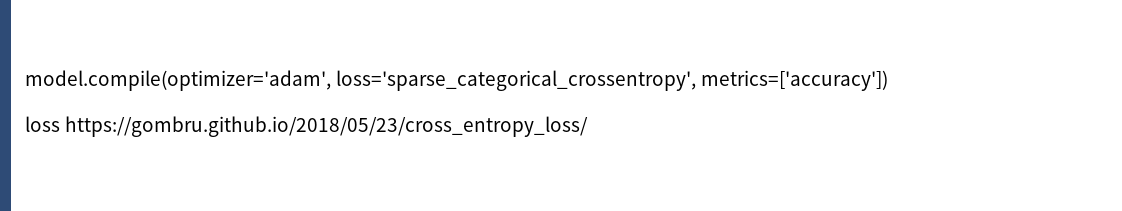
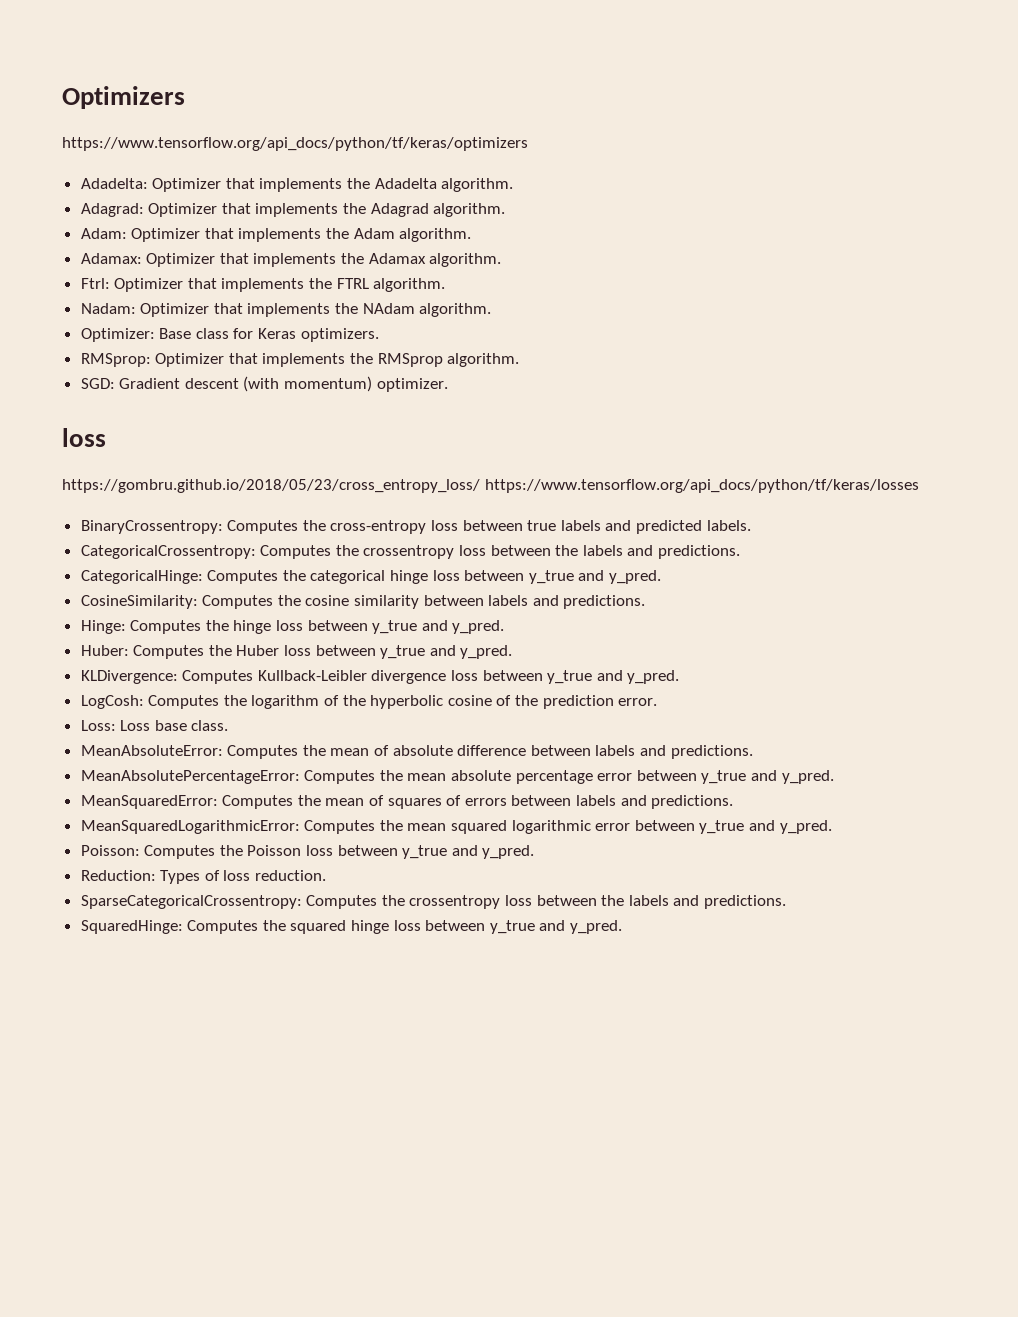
- model.compile(optimizer='adam', loss='sparse_categorical_crossentropy', metrics=['accuracy'])
- loss https://gombru.github.io/2018/05/23/cross_entropy_loss/
+ Optimizers
+ https://www.tensorflow.org/api_docs/python/tf/keras/optimizers
+ Adadelta: Optimizer that implements the Adadelta algorithm.
+ Adagrad: Optimizer that implements the Adagrad algorithm.
+ Adam: Optimizer that implements the Adam algorithm.
+ Adamax: Optimizer that implements the Adamax algorithm.
+ Ftrl: Optimizer that implements the FTRL algorithm.
+ Nadam: Optimizer that implements the NAdam algorithm.
+ Optimizer: Base class for Keras optimizers.
+ RMSprop: Optimizer that implements the RMSprop algorithm.
+ SGD: Gradient descent (with momentum) optimizer.
+ loss
+ https://gombru.github.io/2018/05/23/cross_entropy_loss/ https://www.tensorflow.org/api_docs/python/tf/keras/losses
+ BinaryCrossentropy: Computes the cross-entropy loss between true labels and predicted labels.
+ CategoricalCrossentropy: Computes the crossentropy loss between the labels and predictions.
+ CategoricalHinge: Computes the categorical hinge loss between y_true and y_pred.
+ CosineSimilarity: Computes the cosine similarity between labels and predictions.
+ Hinge: Computes the hinge loss between y_true and y_pred.
+ Huber: Computes the Huber loss between y_true and y_pred.
+ KLDivergence: Computes Kullback-Leibler divergence loss between y_true and y_pred.
+ LogCosh: Computes the logarithm of the hyperbolic cosine of the prediction error.
+ Loss: Loss base class.
+ MeanAbsoluteError: Computes the mean of absolute difference between labels and predictions.
+ MeanAbsolutePercentageError: Computes the mean absolute percentage error between y_true and y_pred.
+ MeanSquaredError: Computes the mean of squares of errors between labels and predictions.
+ MeanSquaredLogarithmicError: Computes the mean squared logarithmic error between y_true and y_pred.
+ Poisson: Computes the Poisson loss between y_true and y_pred.
+ Reduction: Types of loss reduction.
+ SparseCategoricalCrossentropy: Computes the crossentropy loss between the labels and predictions.
+ SquaredHinge: Computes the squared hinge loss between y_true and y_pred.

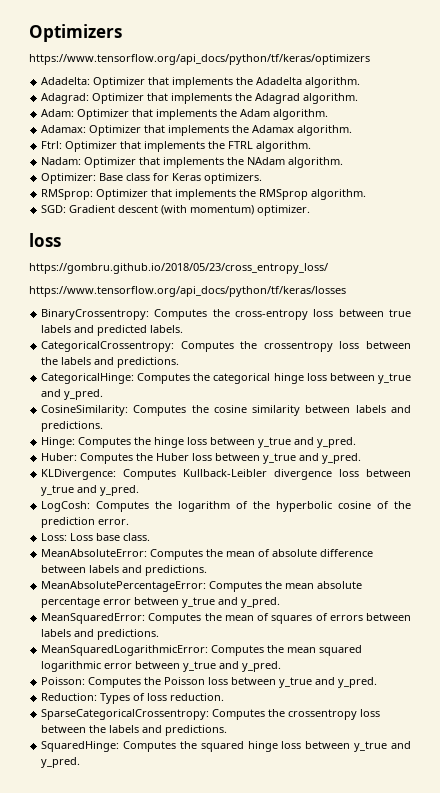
- https://gombru.github.io/2018/05/23/cross_entropy_loss/ https://www.tensorflow.org/api_docs/python/tf/keras/losses
+ https://gombru.github.io/2018/05/23/cross_entropy_loss/
+ https://www.tensorflow.org/api_docs/python/tf/keras/losses

